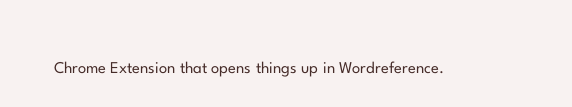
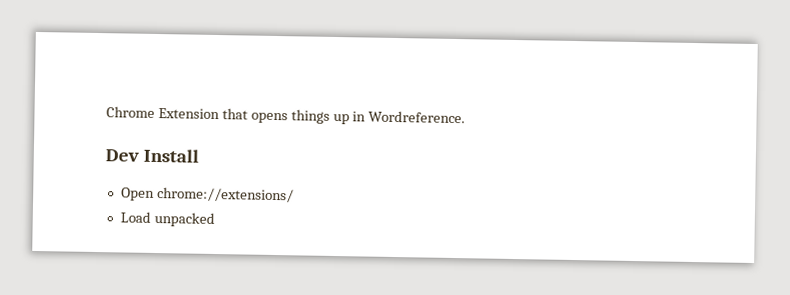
+ Dev Install
+ Open chrome://extensions/
+ Load unpacked

